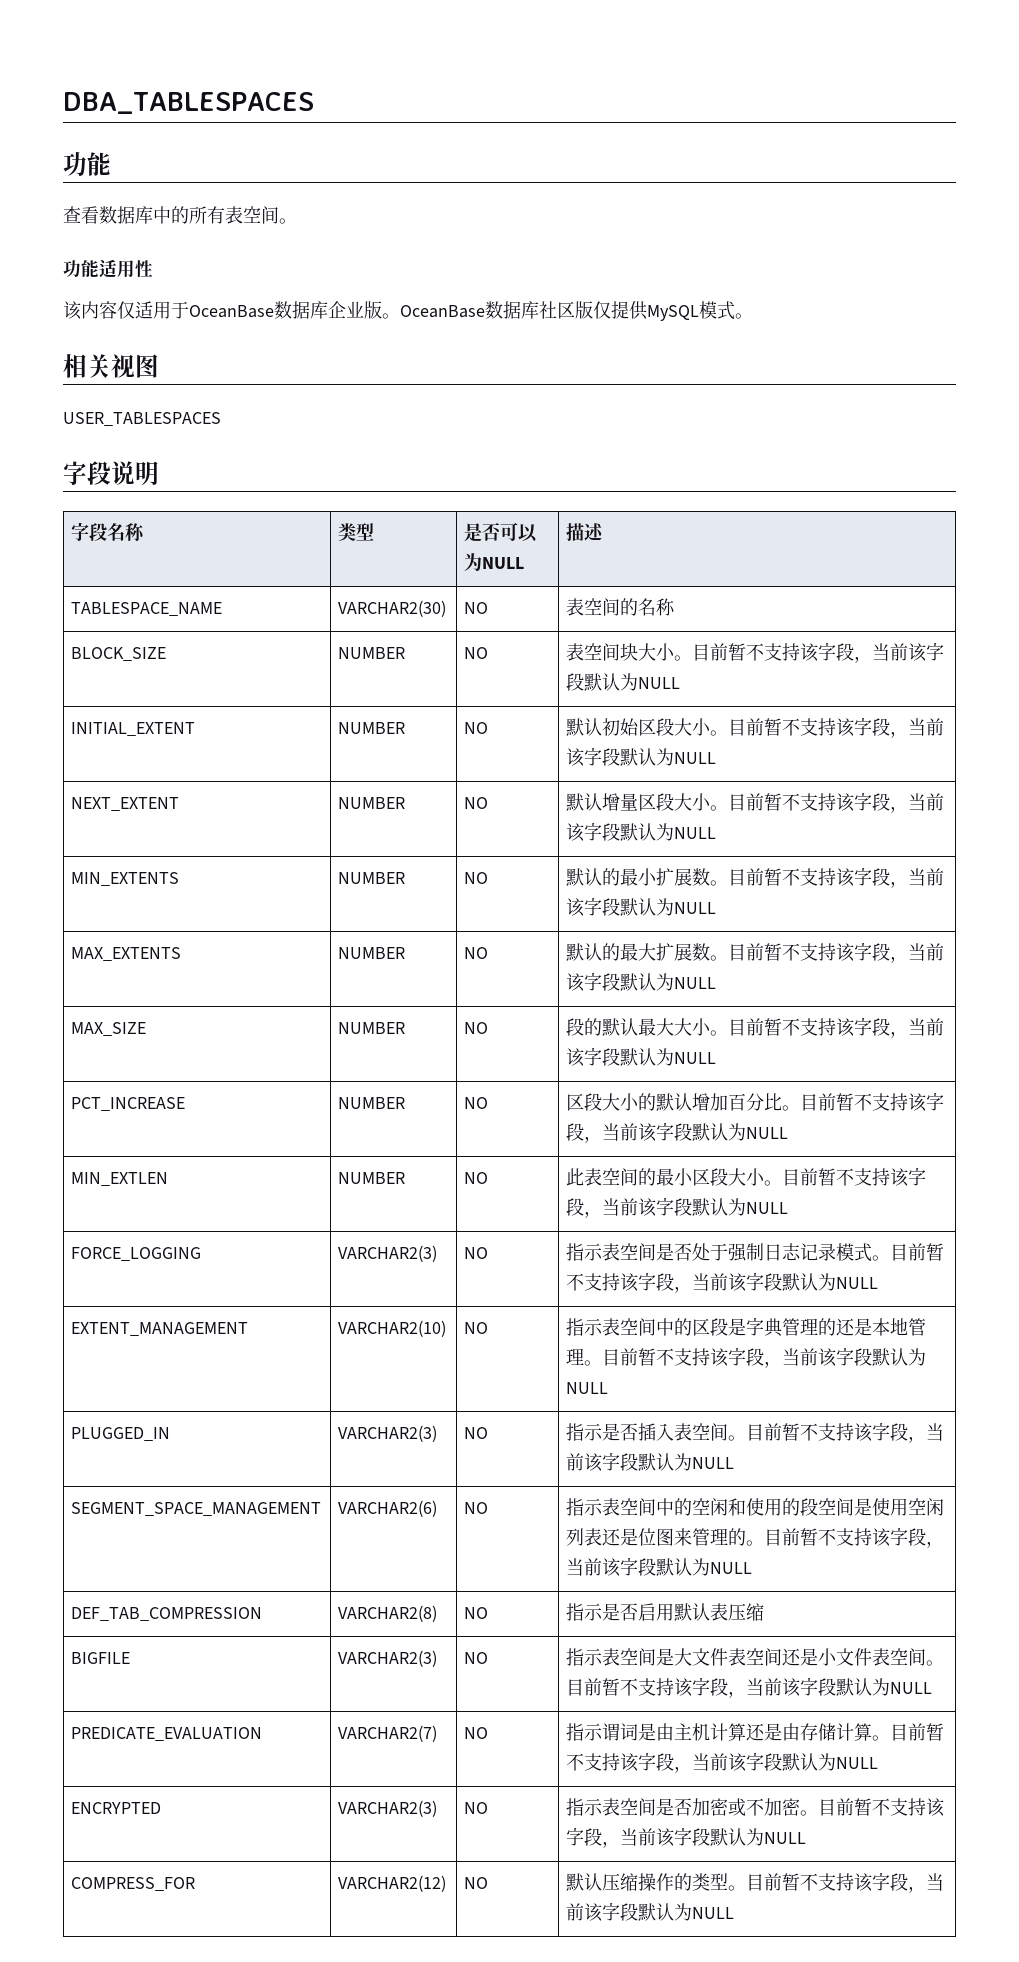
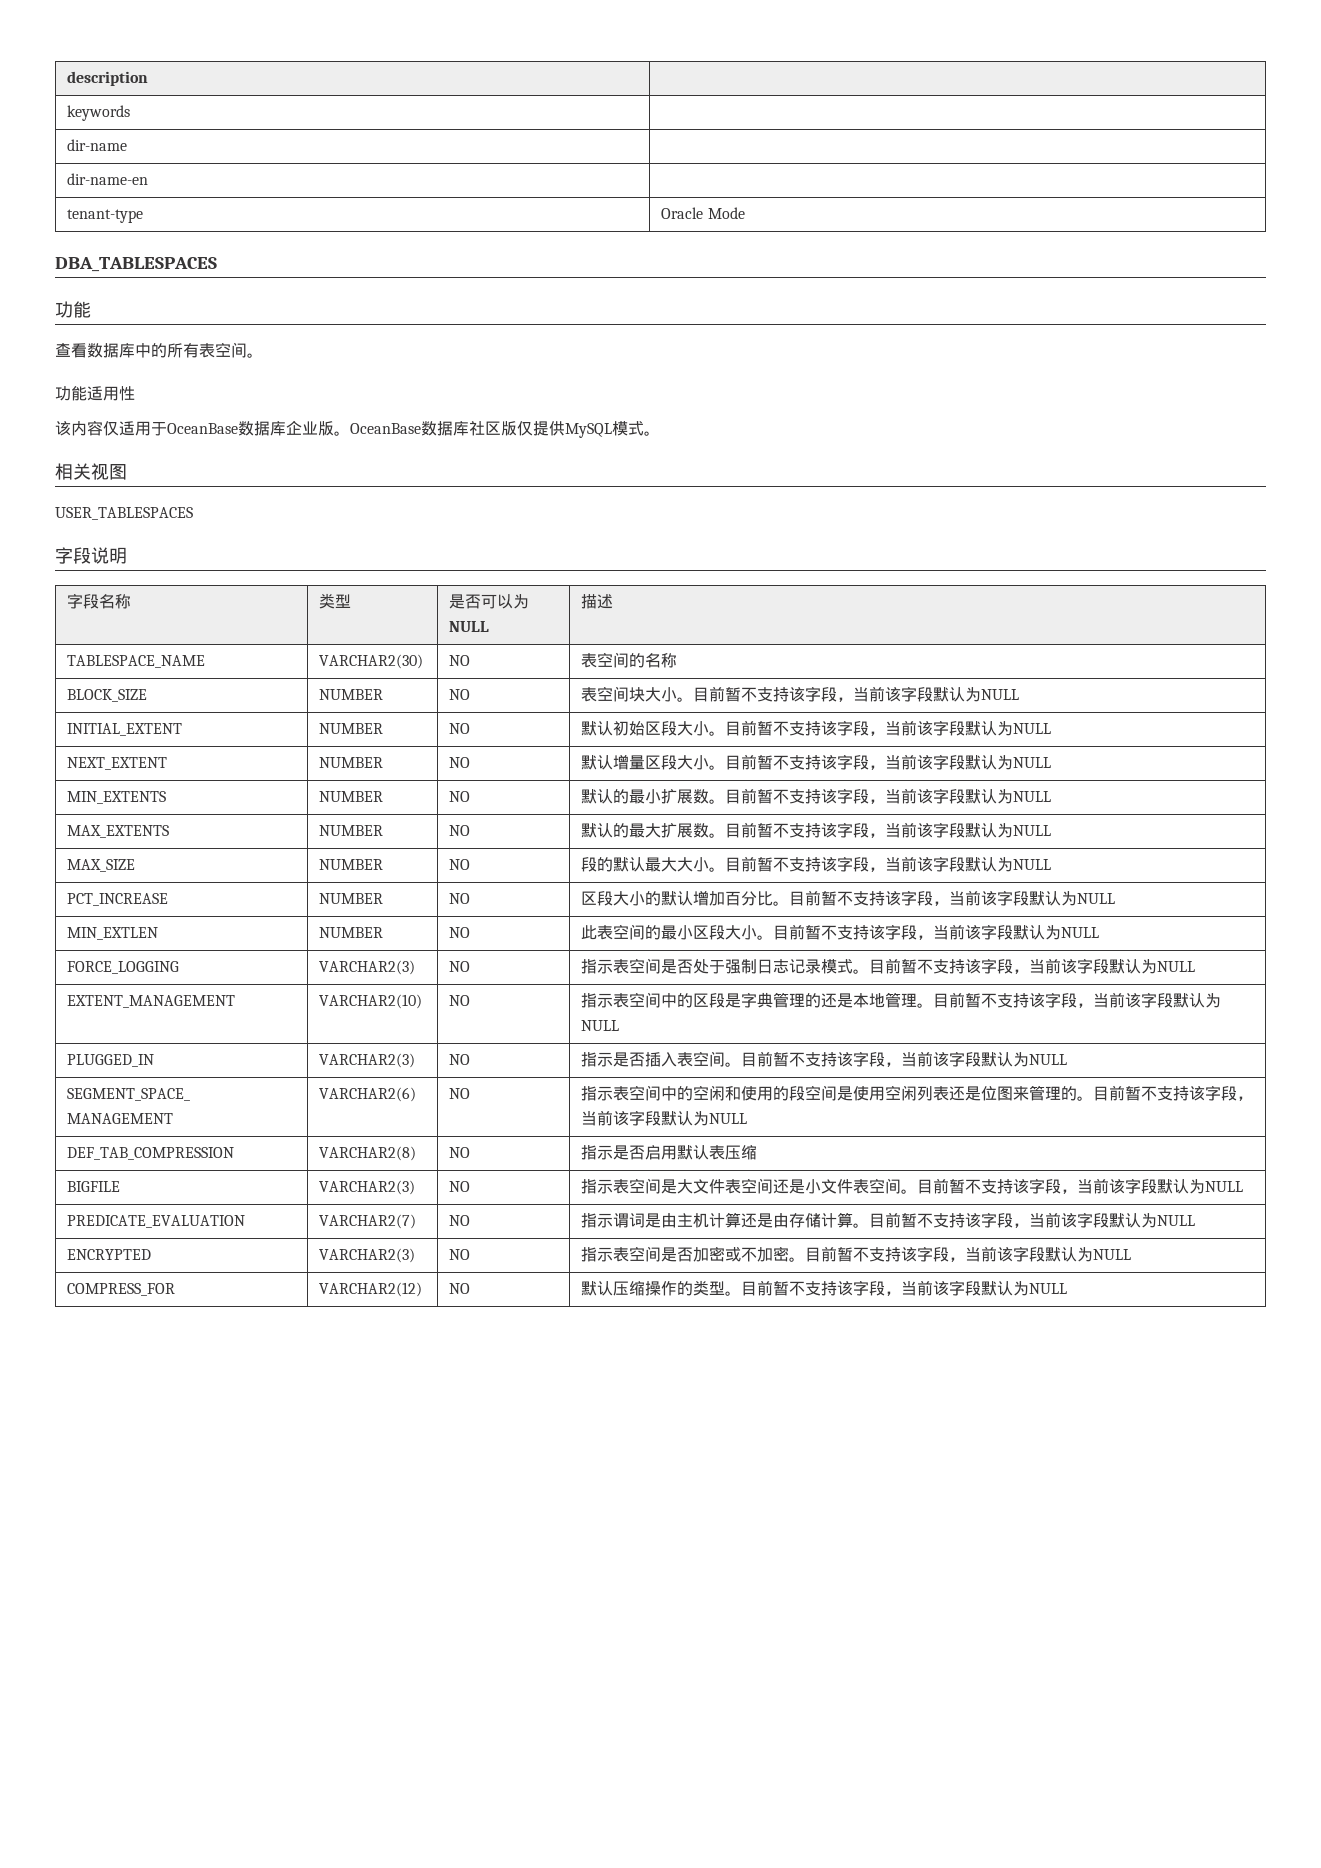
+ description |
+ keywords |
+ dir-name |
+ dir-name-en |
+ tenant-type | Oracle Mode

